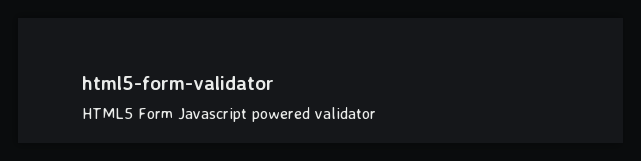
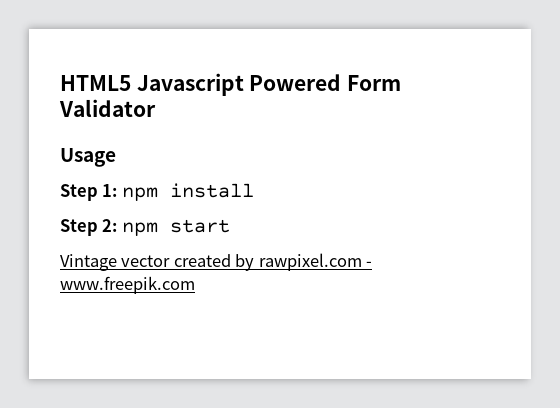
- html5-form-validator
- HTML5 Form Javascript powered validator
+ HTML5 Javascript Powered Form Validator
+ Usage
+ Step 1: npm install
+ Step 2: npm start
+ Vintage vector created by rawpixel.com - www.freepik.com

